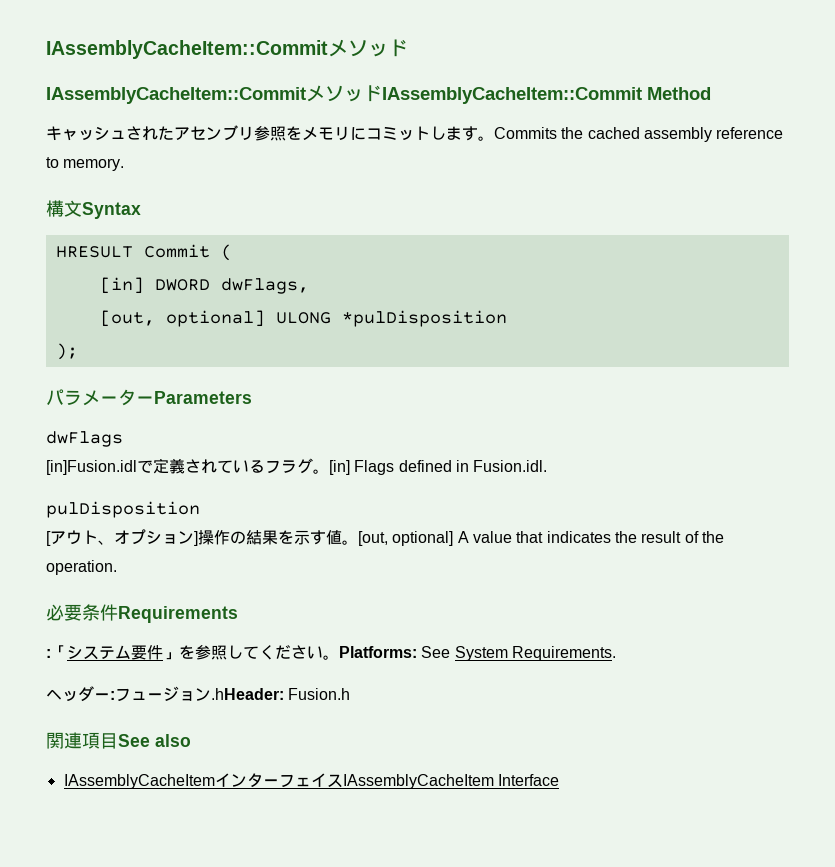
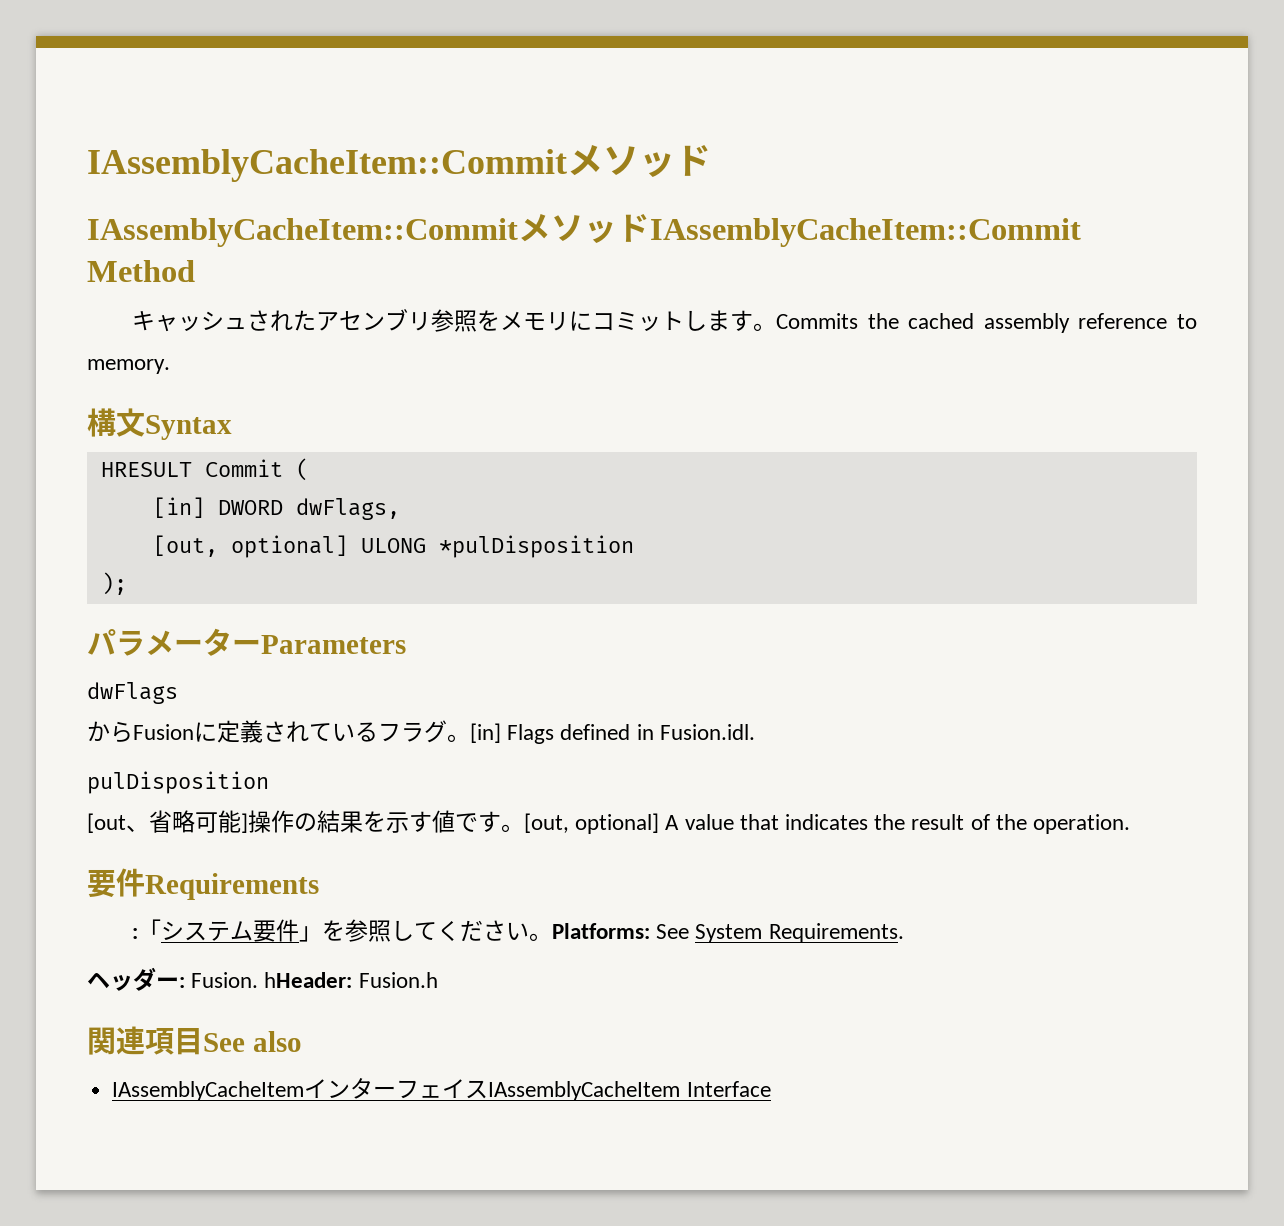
- [in]Fusion.idlで定義されているフラグ。
+ からFusionに定義されているフラグ。
- [アウト、オプション]操作の結果を示す値。
+ [out、省略可能]操作の結果を示す値です。
- 必要条件Requirements
+ 要件Requirements
- ヘッダー:フュージョン.hHeader: Fusion.h
+ ヘッダー: Fusion. hHeader: Fusion.h

